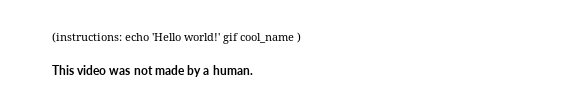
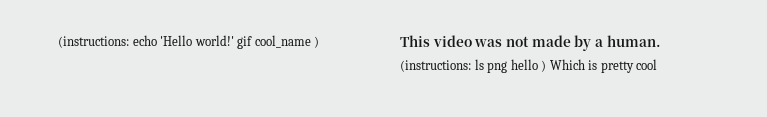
+ (instructions: ls png hello ) Which is pretty cool

